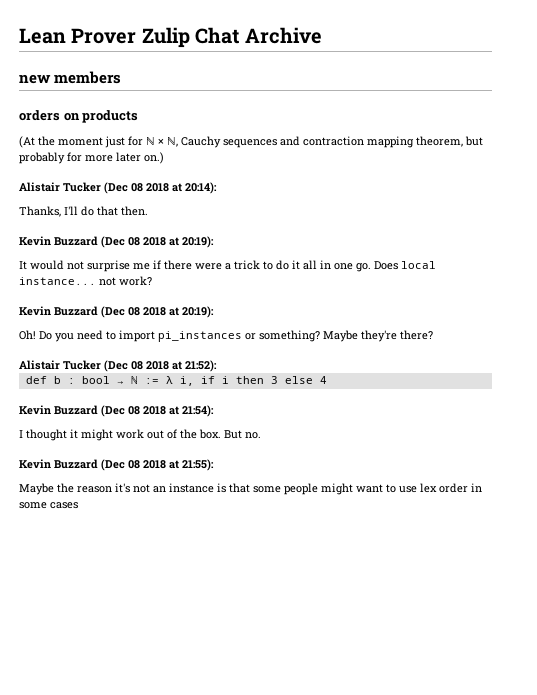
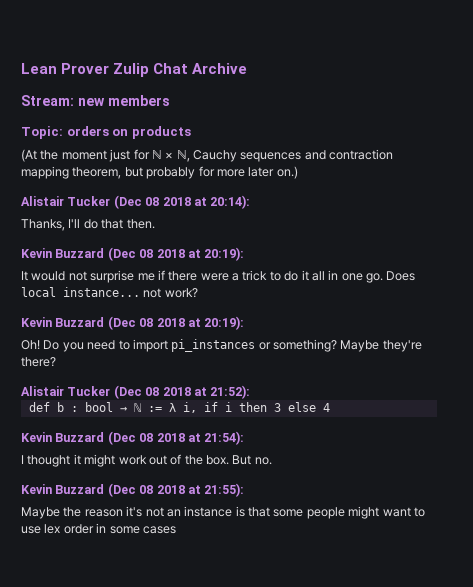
- new members
+ Stream: new members
- orders on products
+ Topic: orders on products

